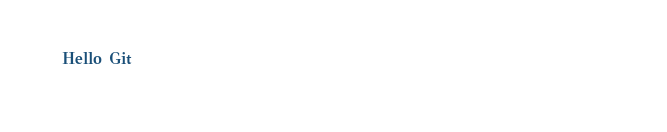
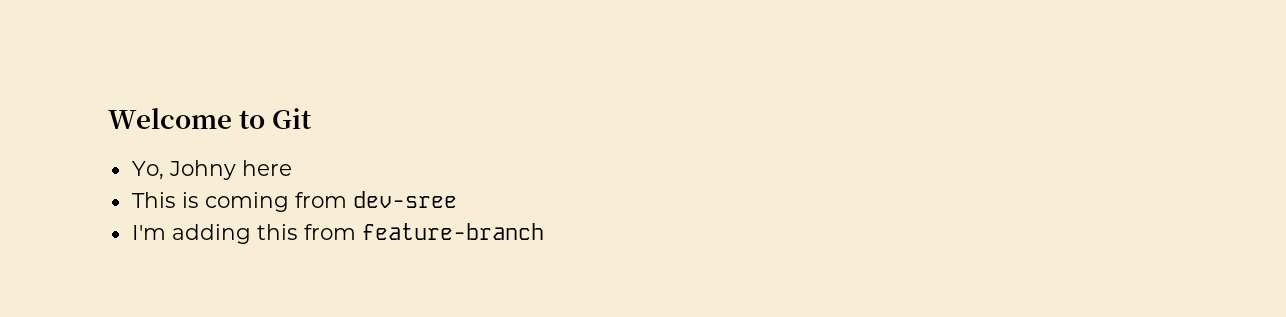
- Hello Git
+ Welcome to Git
+ Yo, Johny here
+ This is coming from dev-sree
+ I'm adding this from feature-branch

